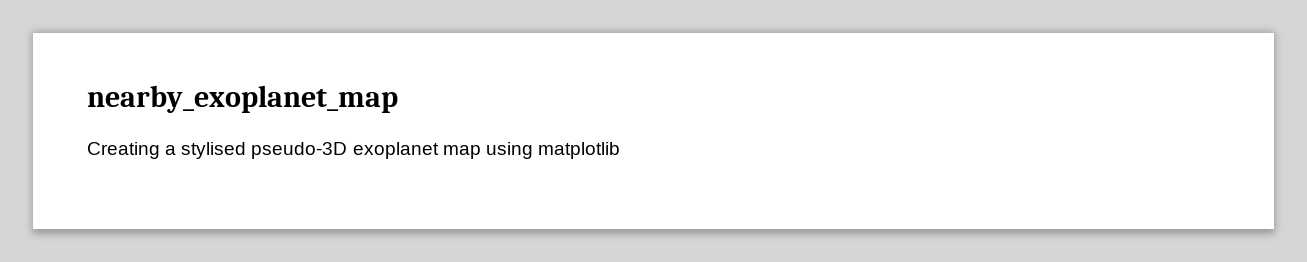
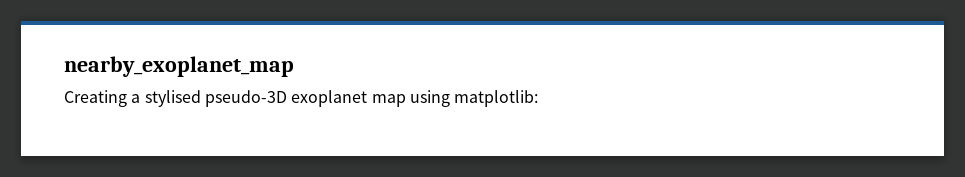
- Creating a stylised pseudo-3D exoplanet map using matplotlib
+ Creating a stylised pseudo-3D exoplanet map using matplotlib:

